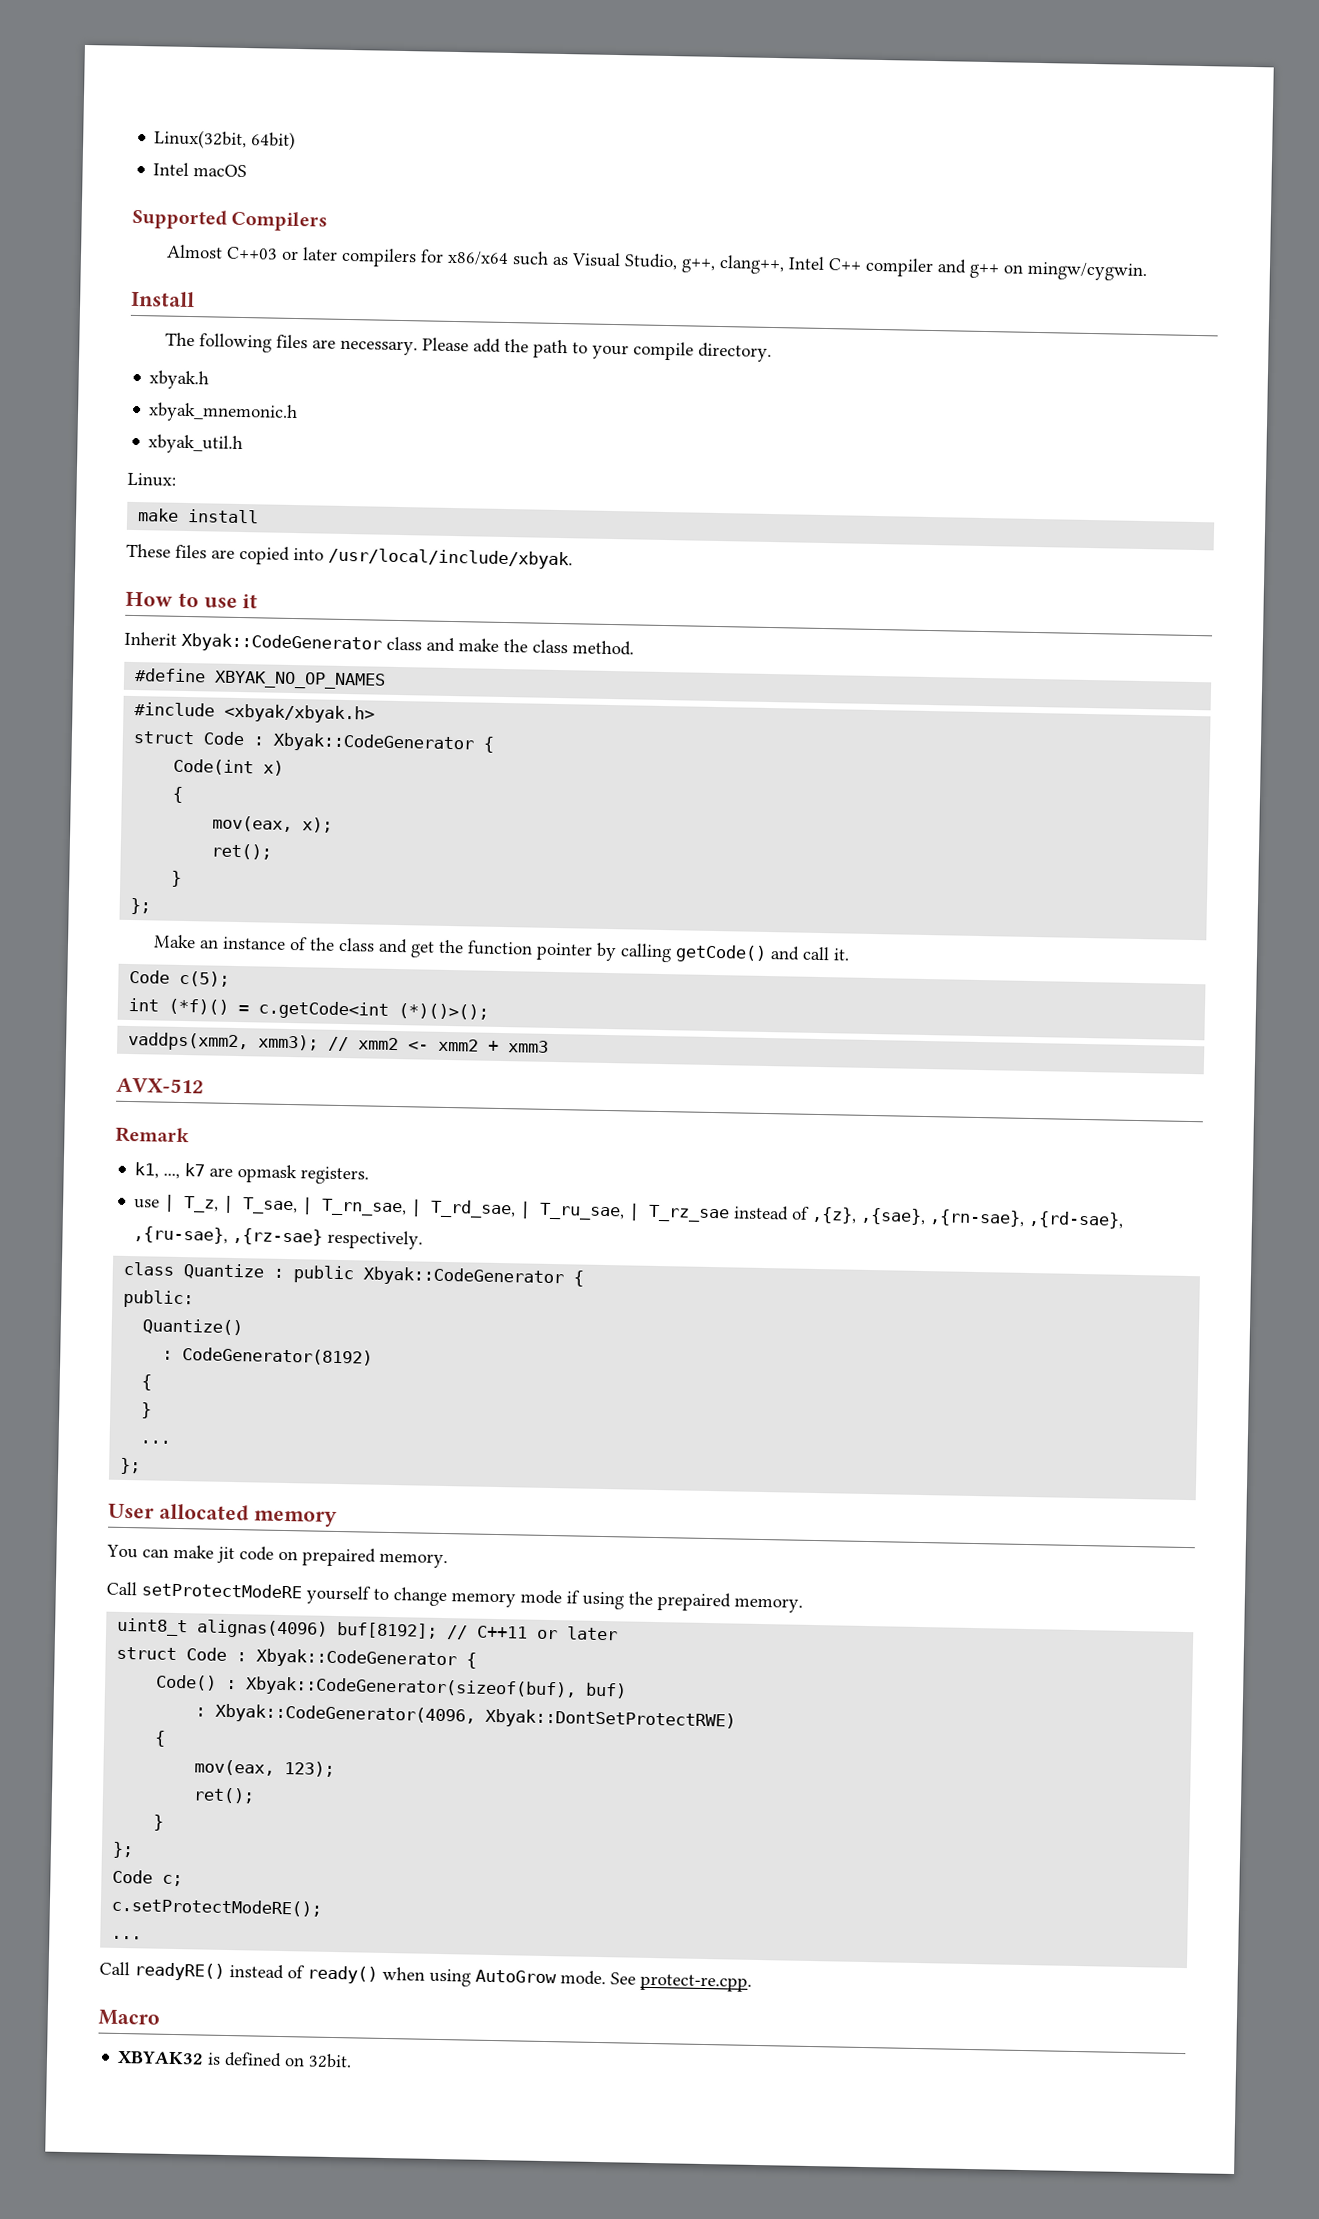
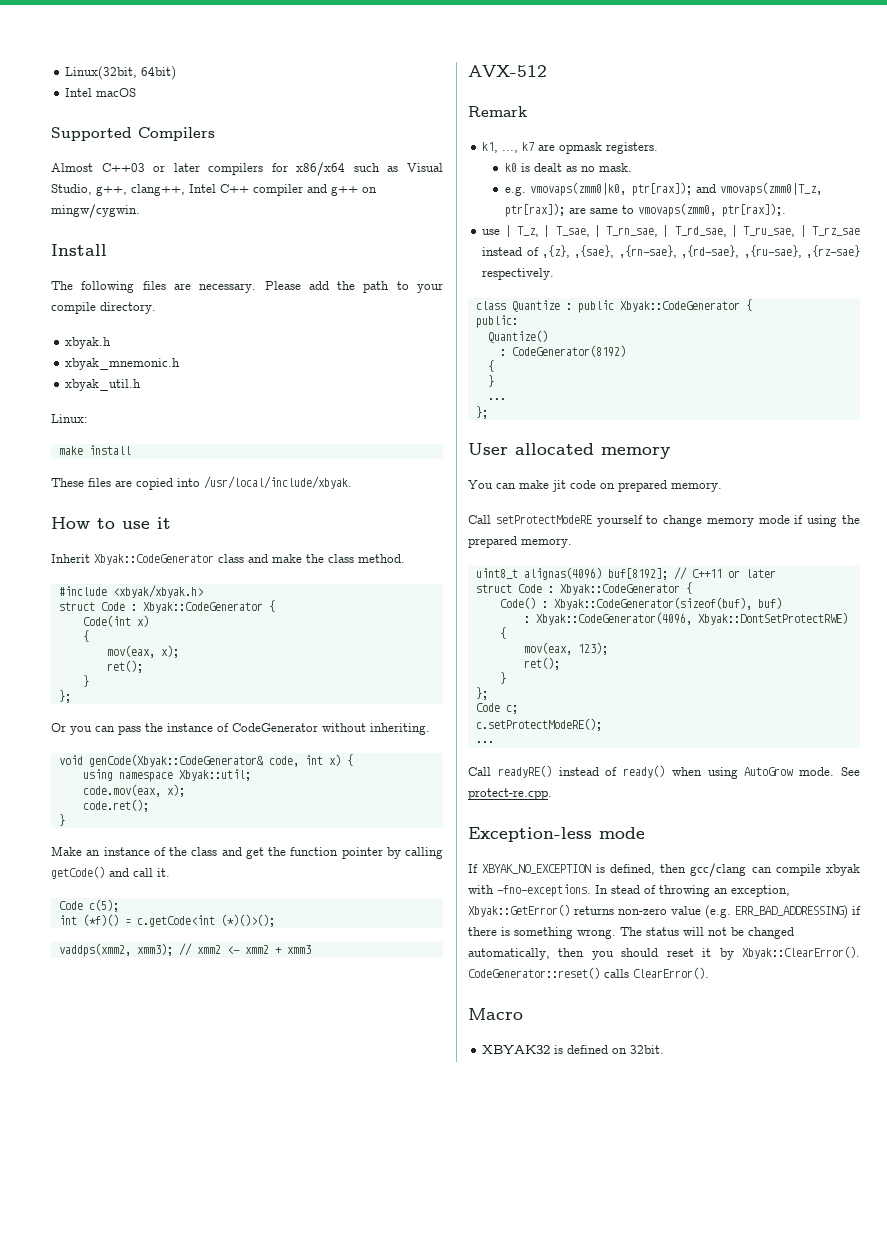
- #define XBYAK_NO_OP_NAMES
+ Or you can pass the instance of CodeGenerator without inheriting.
+ void genCode(Xbyak::CodeGenerator& code, int x) {
+ using namespace Xbyak::util;
+ code.mov(eax, x);
+ code.ret();
+ }
+ k0 is dealt as no mask.
+ e.g. vmovaps(zmm0|k0, ptr[rax]); and vmovaps(zmm0|T_z, ptr[rax]); are same to vmovaps(zmm0, ptr[rax]);.
- You can make jit code on prepaired memory.
+ You can make jit code on prepared memory.
- Call setProtectModeRE yourself to change memory mode if using the prepaired memory.
+ Call setProtectModeRE yourself to change memory mode if using the prepared memory.
+ Exception-less mode
+ If XBYAK_NO_EXCEPTION is defined, then gcc/clang can compile xbyak with -fno-exceptions. In stead of throwing an exception, Xbyak::GetError() returns non-zero value (e.g. ERR_BAD_ADDRESSING) if there is something wrong. The status will not be changed automatically, then you should reset it by Xbyak::ClearError(). CodeGenerator::reset() calls ClearError().

